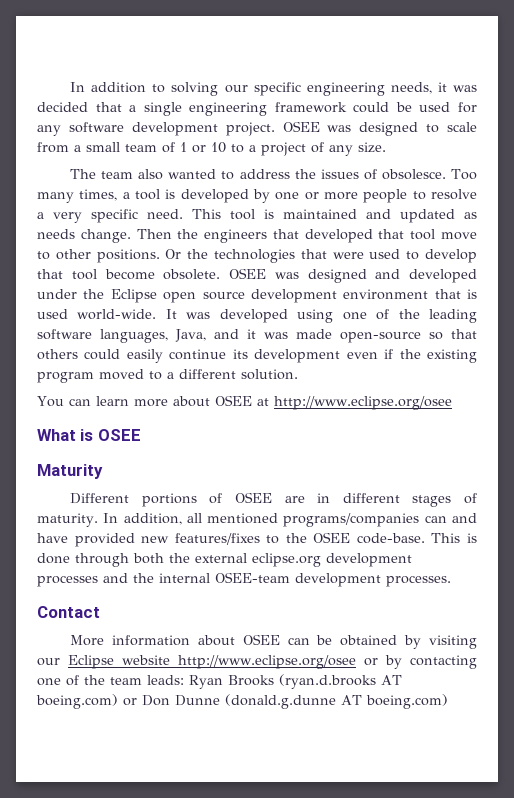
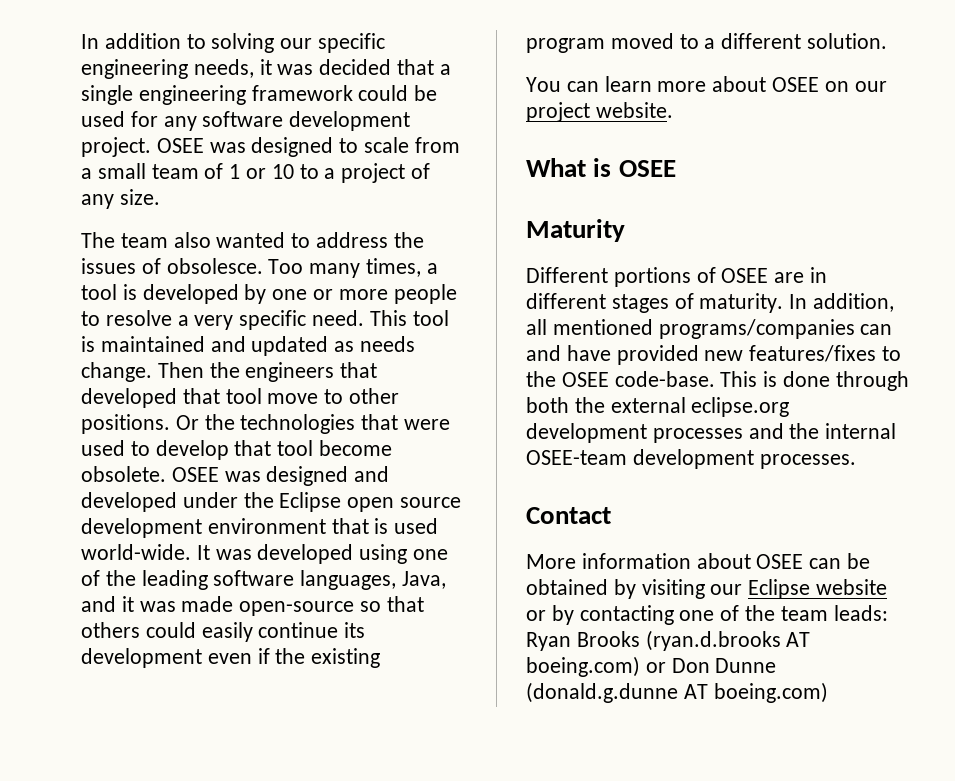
- You can learn more about OSEE at http://www.eclipse.org/osee
+ You can learn more about OSEE on our project website.
- More information about OSEE can be obtained by visiting our Eclipse website http://www.eclipse.org/osee or by contacting one of the team leads: Ryan Brooks (ryan.d.brooks AT boeing.com) or Don Dunne (donald.g.dunne AT boeing.com)
+ More information about OSEE can be obtained by visiting our Eclipse website or by contacting one of the team leads: Ryan Brooks (ryan.d.brooks AT boeing.com) or Don Dunne (donald.g.dunne AT boeing.com)

